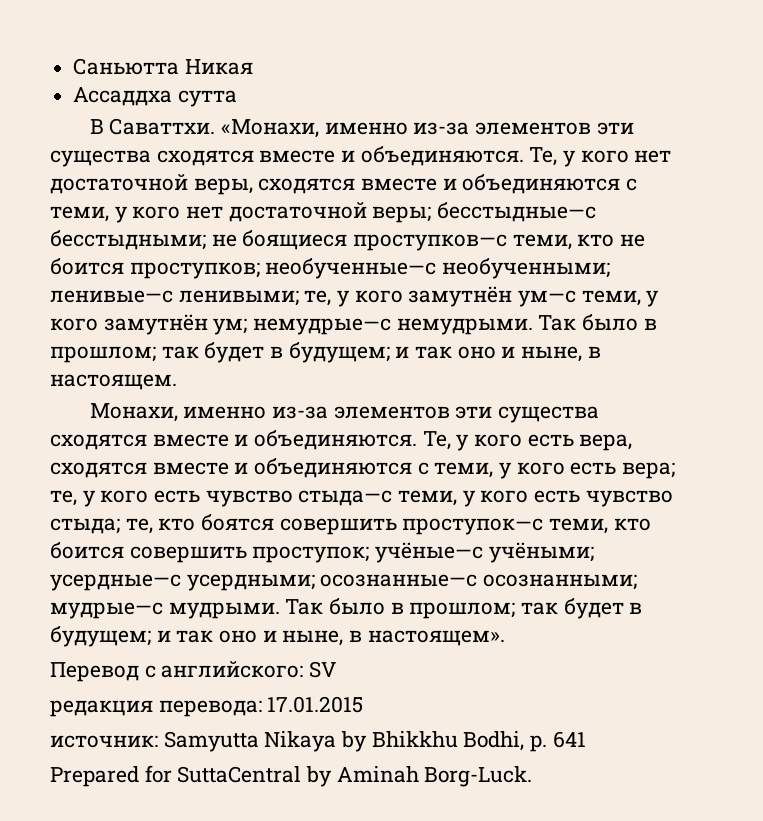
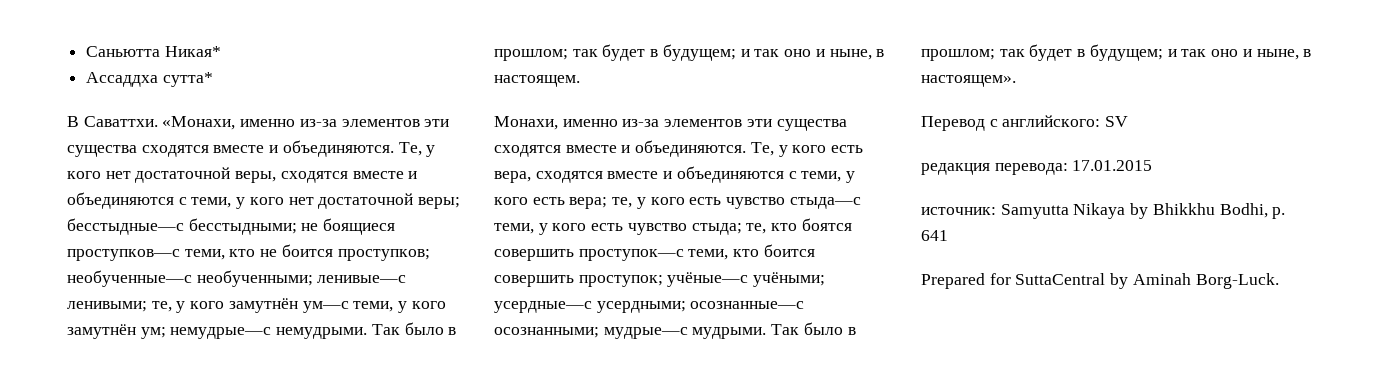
- Саньютта Никая
+ Саньютта Никая*
- Ассаддха сутта
+ Ассаддха сутта*

